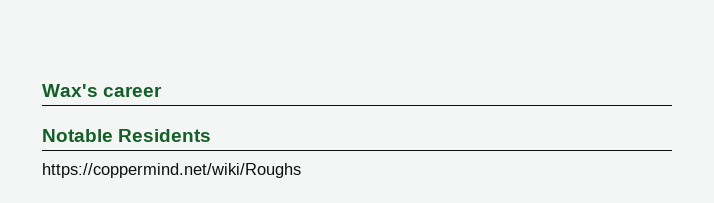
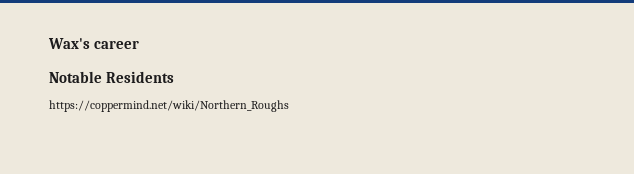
- https://coppermind.net/wiki/Roughs
+ https://coppermind.net/wiki/Northern_Roughs

